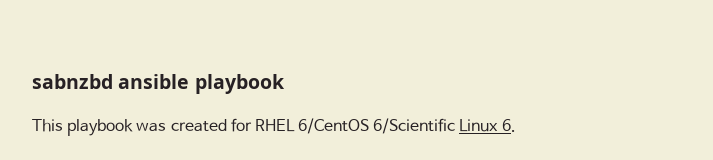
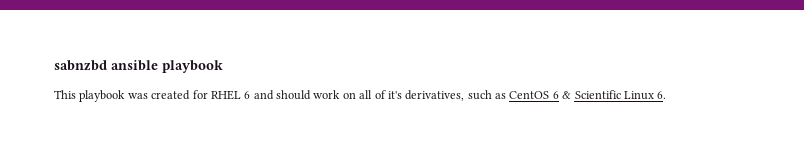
- This playbook was created for RHEL 6/CentOS 6/Scientific Linux 6.
+ This playbook was created for RHEL 6 and should work on all of it's derivatives, such as CentOS 6 & Scientific Linux 6.

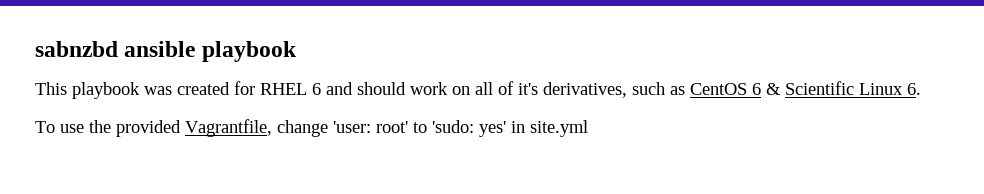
+ To use the provided Vagrantfile, change 'user: root' to 'sudo: yes' in site.yml

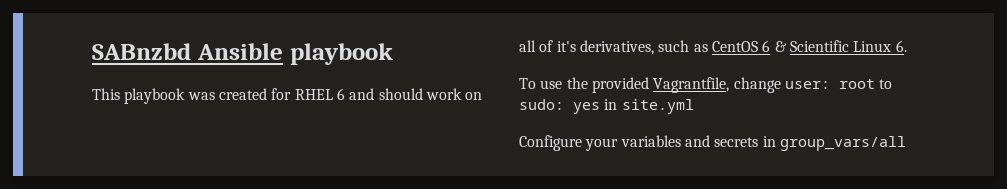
- sabnzbd ansible playbook
+ SABnzbd Ansible playbook
- To use the provided Vagrantfile, change 'user: root' to 'sudo: yes' in site.yml
+ To use the provided Vagrantfile, change user: root to sudo: yes in site.yml
+ Configure your variables and secrets in group_vars/all

